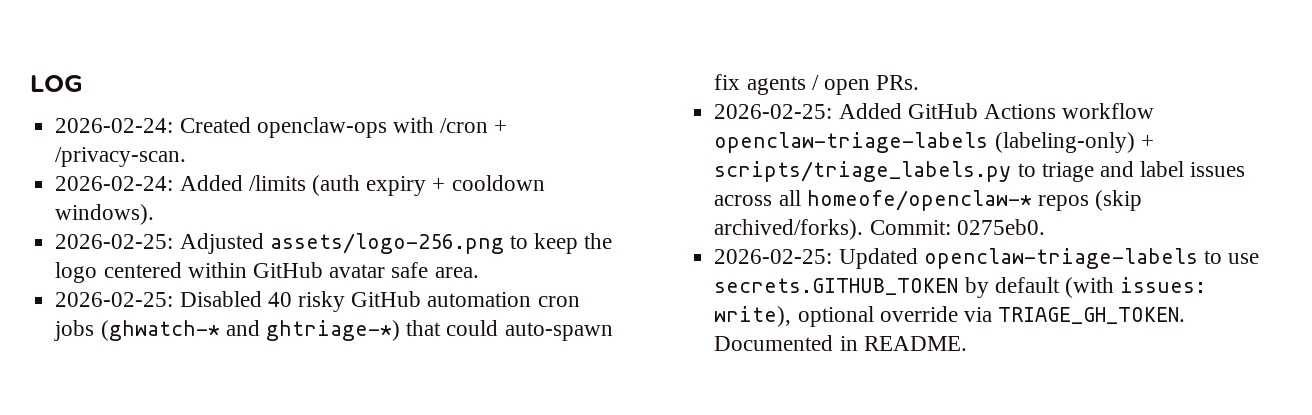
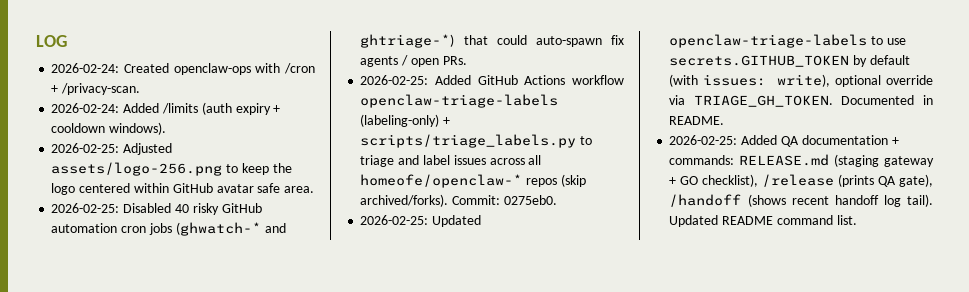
+ 2026-02-25: Added QA documentation + commands: RELEASE.md (staging gateway + GO checklist), /release (prints QA gate), /handoff (shows recent handoff log tail). Updated README command list.

